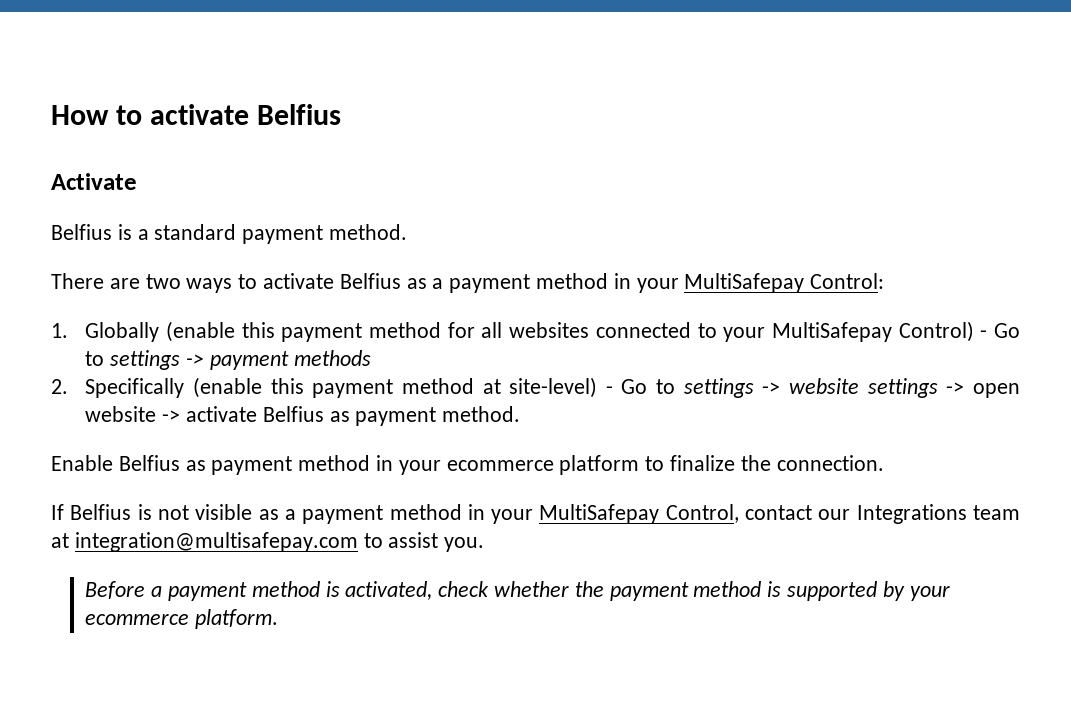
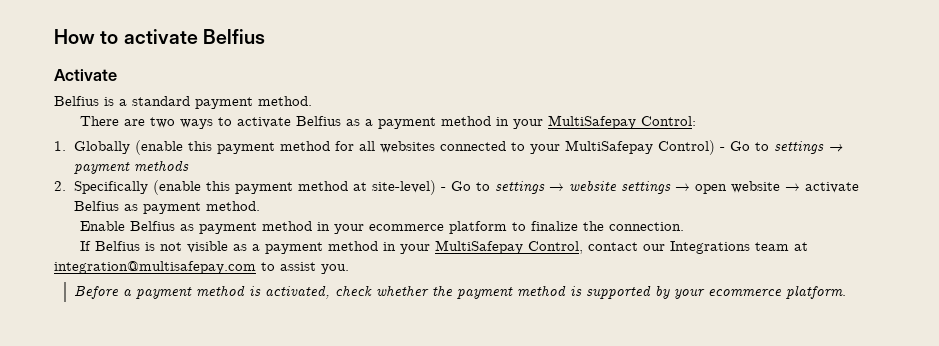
- 1. Globally (enable this payment method for all websites connected to your MultiSafepay Control) - Go to settings -> payment methods
+ 1. Globally (enable this payment method for all websites connected to your MultiSafepay Control) - Go to settings → payment methods
- 2. Specifically (enable this payment method at site-level) - Go to settings -> website settings -> open website -> activate Belfius as payment method.
+ 2. Specifically (enable this payment method at site-level) - Go to settings → website settings → open website → activate Belfius as payment method.

